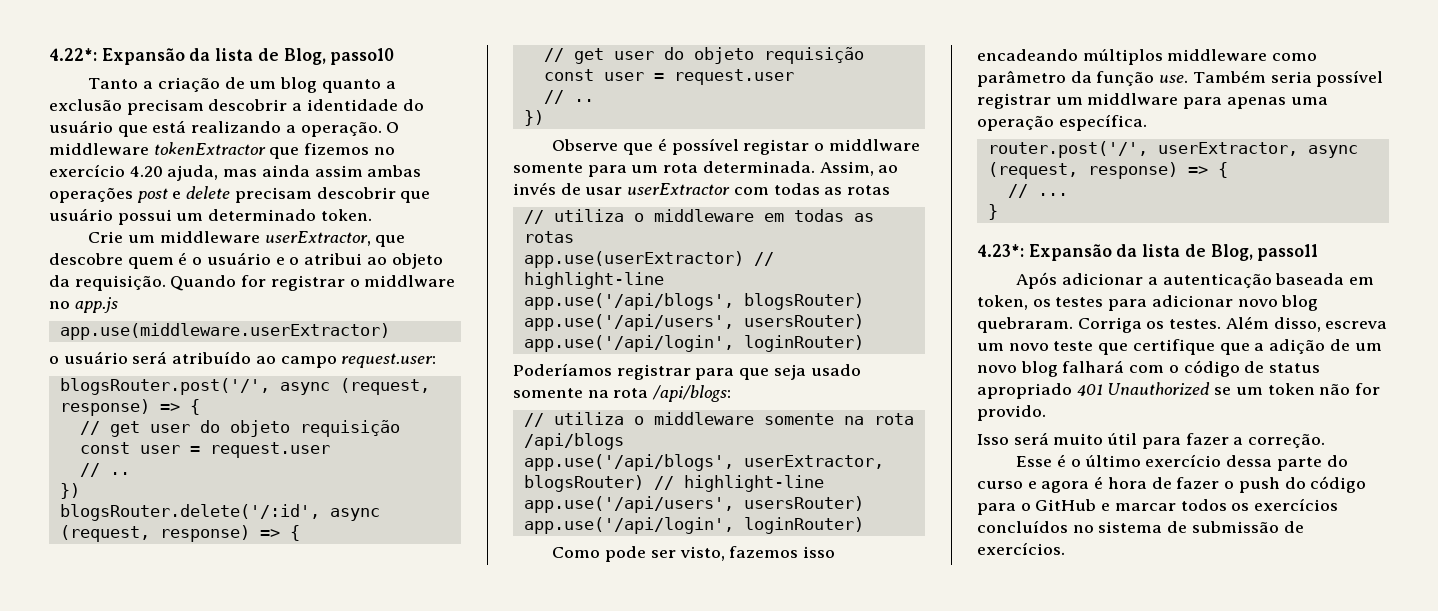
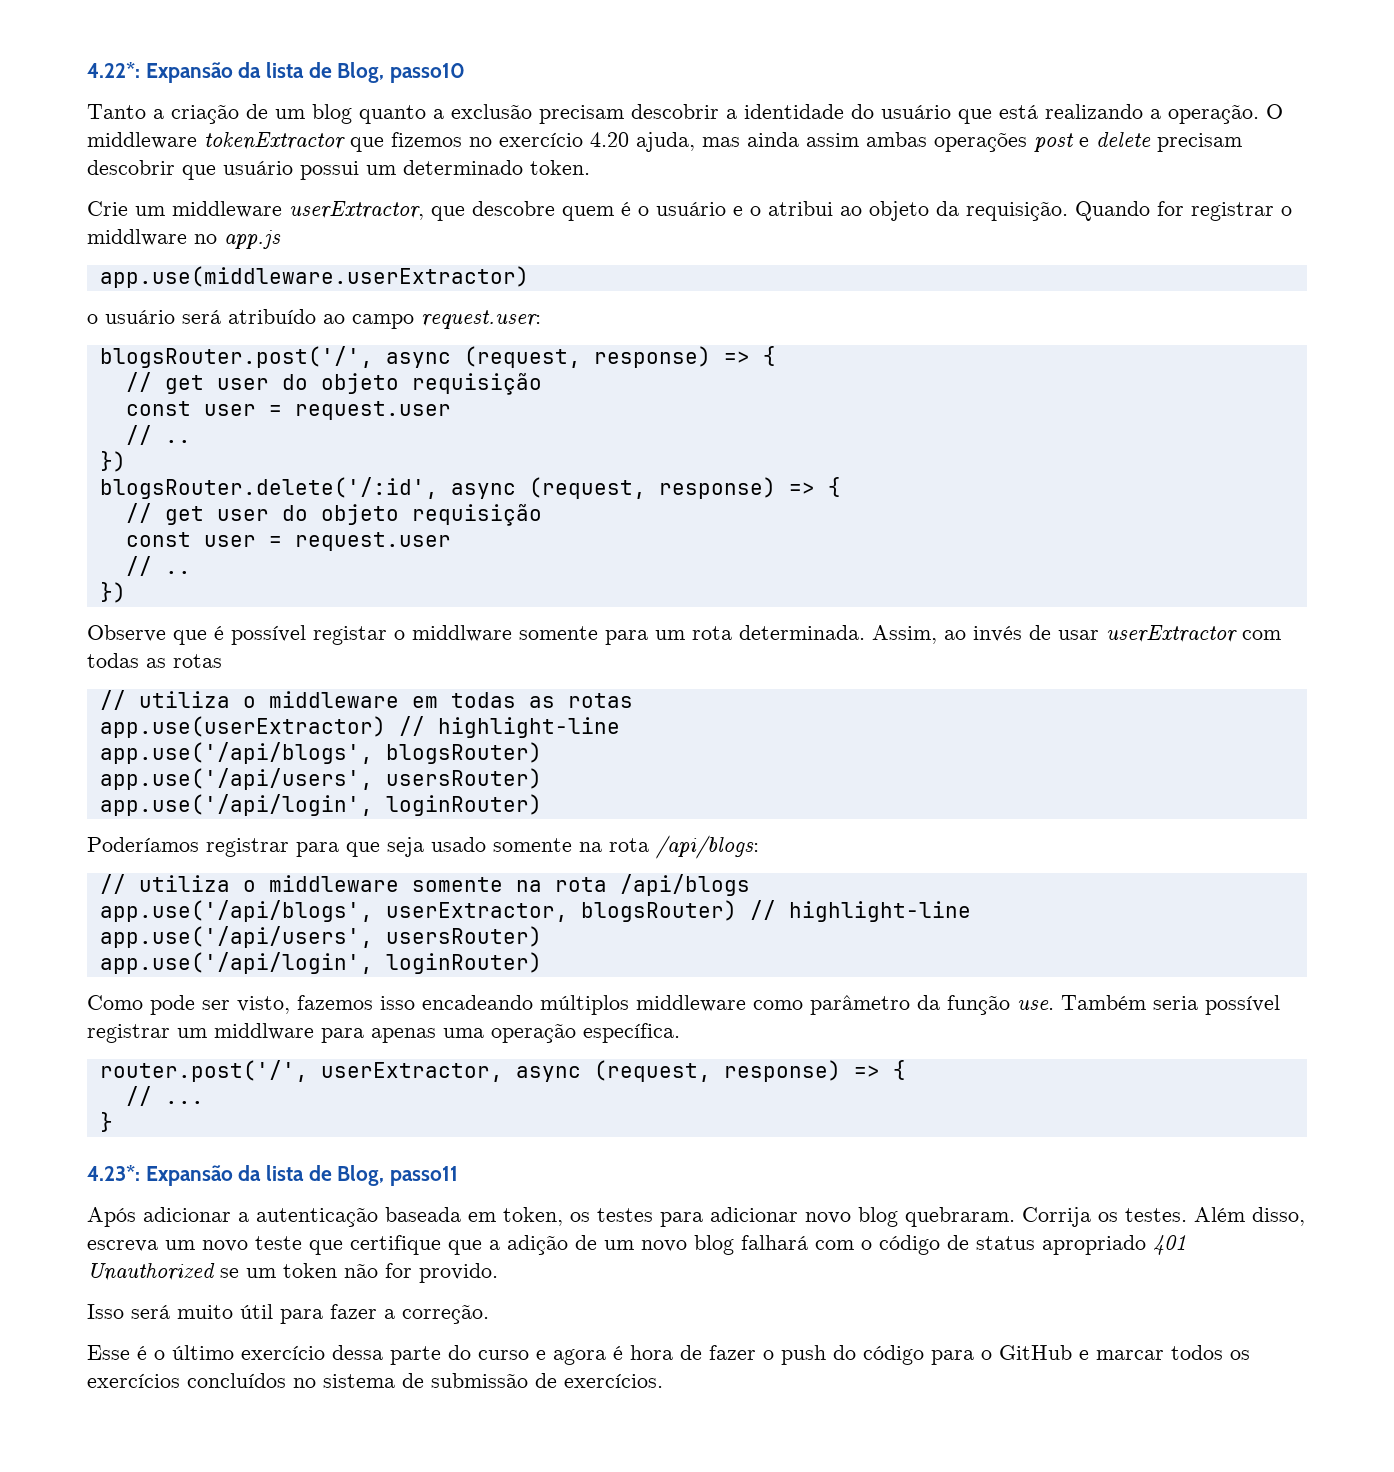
- Corriga os testes.
+ Corrija os testes.

